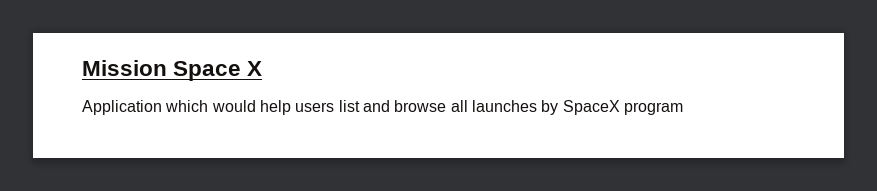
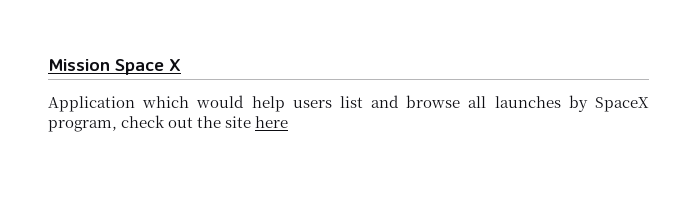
- Application which would help users list and browse all launches by SpaceX program
+ Application which would help users list and browse all launches by SpaceX program, check out the site here

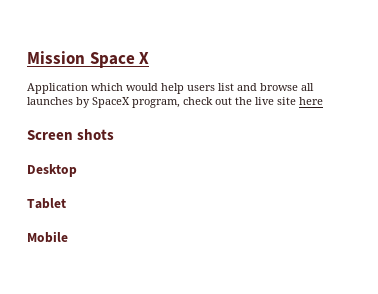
- Application which would help users list and browse all launches by SpaceX program, check out the site here
+ Application which would help users list and browse all launches by SpaceX program, check out the live site here
+ Screen shots
+ Desktop
+ Tablet
+ Mobile

